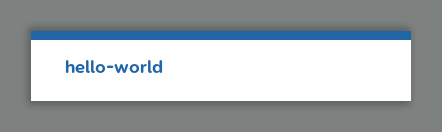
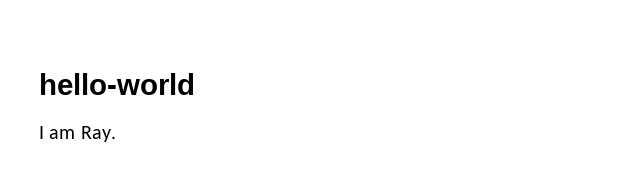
+ I am Ray.

